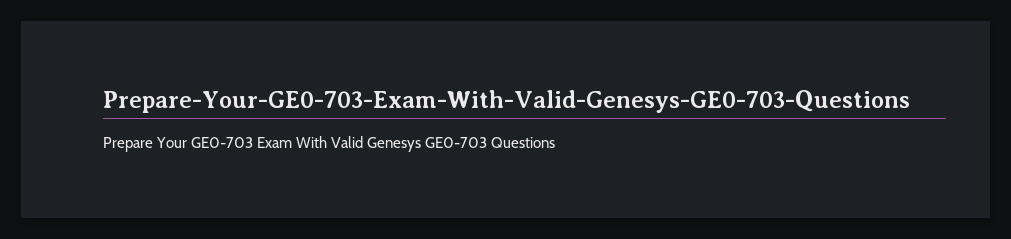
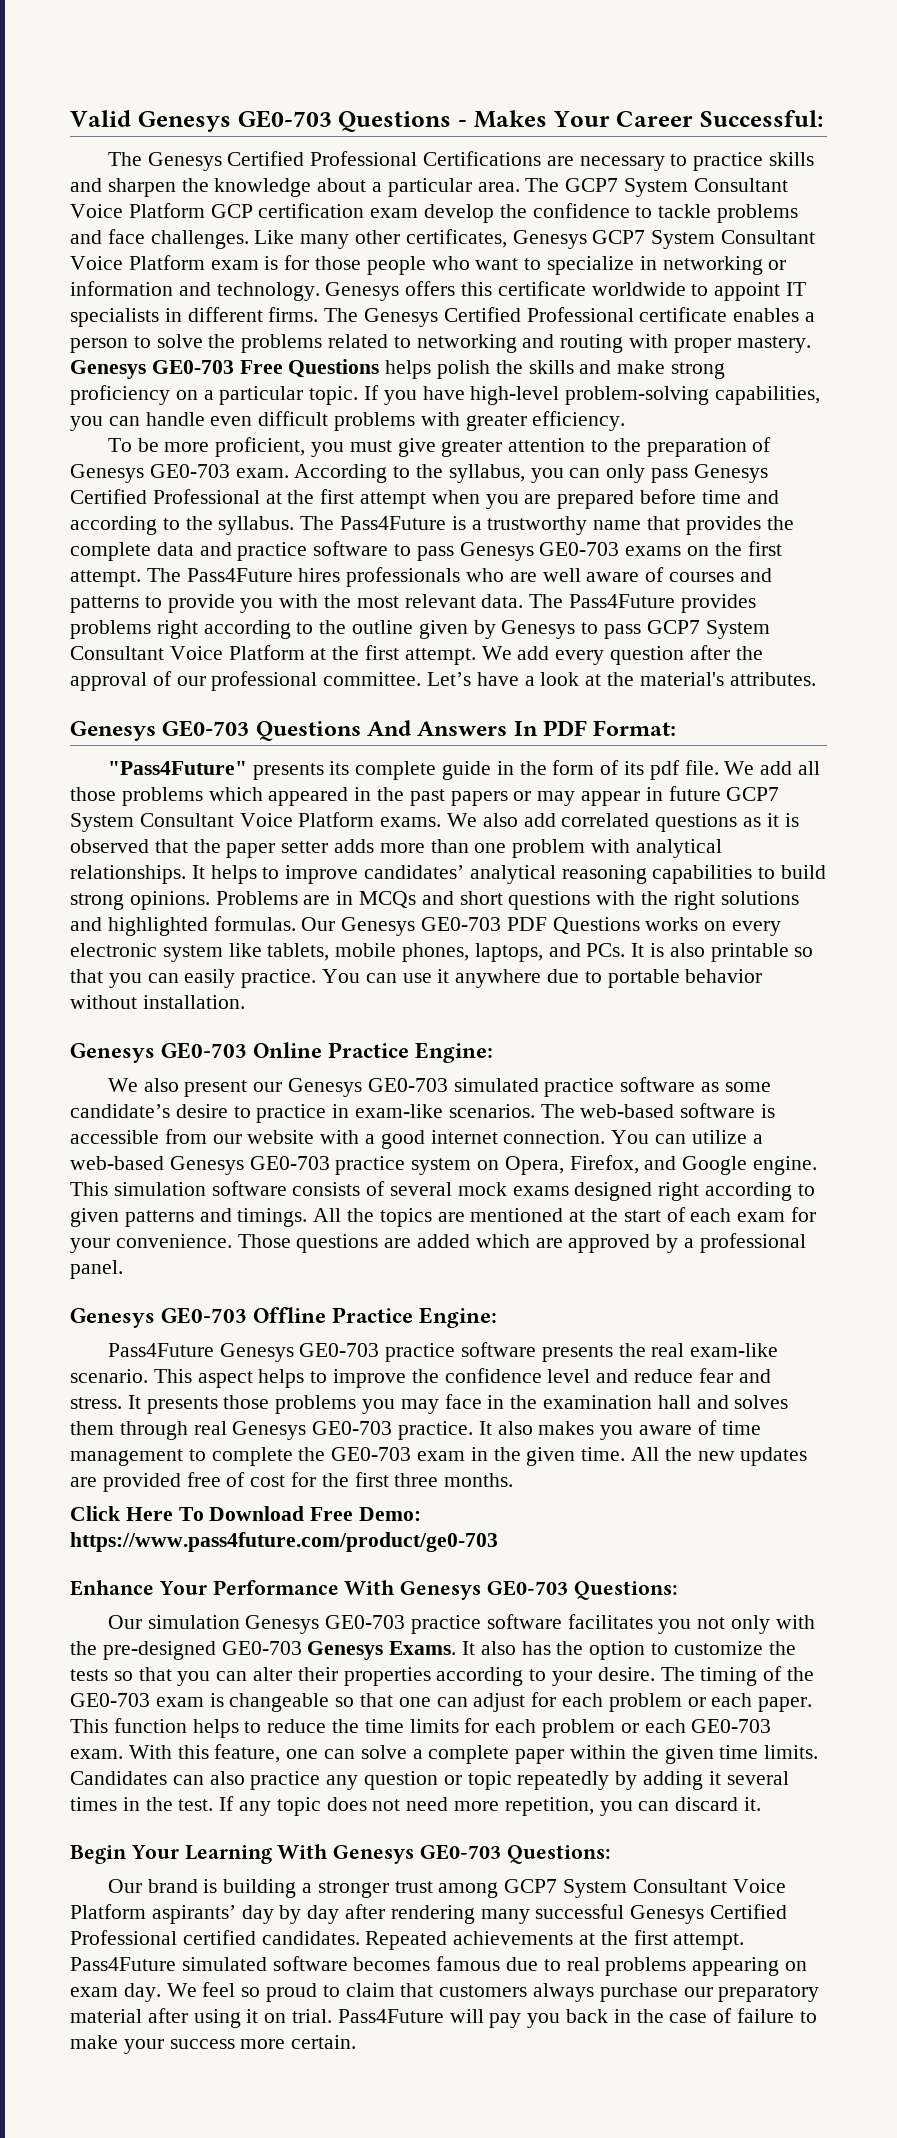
- Prepare-Your-GE0-703-Exam-With-Valid-Genesys-GE0-703-Questions
- Prepare Your GE0-703 Exam With Valid Genesys GE0-703 Questions
+ Valid Genesys GE0-703 Questions - Makes Your Career Successful:
+ The Genesys Certified Professional Certifications are necessary to practice skills and sharpen the knowledge about a particular area. The GCP7 System Consultant Voice Platform GCP certification exam develop the confidence to tackle problems and face challenges. Like many other certificates, Genesys GCP7 System Consultant Voice Platform exam is for those people who want to specialize in networking or information and technology. Genesys offers this certificate worldwide to appoint IT specialists in different firms. The Genesys Certified Professional certificate enables a person to solve the problems related to networking and routing with proper mastery. Genesys GE0-703 Free Questions helps polish the skills and make strong proficiency on a particular topic. If you have high-level problem-solving capabilities, you can handle even difficult problems with greater efficiency.
+ To be more proficient, you must give greater attention to the preparation of Genesys GE0-703 exam. According to the syllabus, you can only pass Genesys Certified Professional at the first attempt when you are prepared before time and according to the syllabus. The Pass4Future is a trustworthy name that provides the complete data and practice software to pass Genesys GE0-703 exams on the first attempt. The Pass4Future hires professionals who are well aware of courses and patterns to provide you with the most relevant data. The Pass4Future provides problems right according to the outline given by Genesys to pass GCP7 System Consultant Voice Platform at the first attempt. We add every question after the approval of our professional committee. Let’s have a look at the material's attributes.
+ Genesys GE0-703 Questions And Answers In PDF Format:
+ "Pass4Future" presents its complete guide in the form of its pdf file. We add all those problems which appeared in the past papers or may appear in future GCP7 System Consultant Voice Platform exams. We also add correlated questions as it is observed that the paper setter adds more than one problem with analytical relationships. It helps to improve candidates’ analytical reasoning capabilities to build strong opinions. Problems are in MCQs and short questions with the right solutions and highlighted formulas. Our Genesys GE0-703 PDF Questions works on every electronic system like tablets, mobile phones, laptops, and PCs. It is also printable so that you can easily practice. You can use it anywhere due to portable behavior without installation.
+ Genesys GE0-703 Online Practice Engine:
+ We also present our Genesys GE0-703 simulated practice software as some candidate’s desire to practice in exam-like scenarios. The web-based software is accessible from our website with a good internet connection. You can utilize a web-based Genesys GE0-703 practice system on Opera, Firefox, and Google engine. This simulation software consists of several mock exams designed right according to given patterns and timings. All the topics are mentioned at the start of each exam for your convenience. Those questions are added which are approved by a professional panel.
+ Genesys GE0-703 Offline Practice Engine:
+ Pass4Future Genesys GE0-703 practice software presents the real exam-like scenario. This aspect helps to improve the confidence level and reduce fear and stress. It presents those problems you may face in the examination hall and solves them through real Genesys GE0-703 practice. It also makes you aware of time management to complete the GE0-703 exam in the given time. All the new updates are provided free of cost for the first three months.
+ Click Here To Download Free Demo: https://www.pass4future.com/product/ge0-703
+ Enhance Your Performance With Genesys GE0-703 Questions:
+ Our simulation Genesys GE0-703 practice software facilitates you not only with the pre-designed GE0-703 Genesys Exams. It also has the option to customize the tests so that you can alter their properties according to your desire. The timing of the GE0-703 exam is changeable so that one can adjust for each problem or each paper. This function helps to reduce the time limits for each problem or each GE0-703 exam. With this feature, one can solve a complete paper within the given time limits. Candidates can also practice any question or topic repeatedly by adding it several times in the test. If any topic does not need more repetition, you can discard it.
+ Begin Your Learning With Genesys GE0-703 Questions:
+ Our brand is building a stronger trust among GCP7 System Consultant Voice Platform aspirants’ day by day after rendering many successful Genesys Certified Professional certified candidates. Repeated achievements at the first attempt. Pass4Future simulated software becomes famous due to real problems appearing on exam day. We feel so proud to claim that customers always purchase our preparatory material after using it on trial. Pass4Future will pay you back in the case of failure to make your success more certain.

